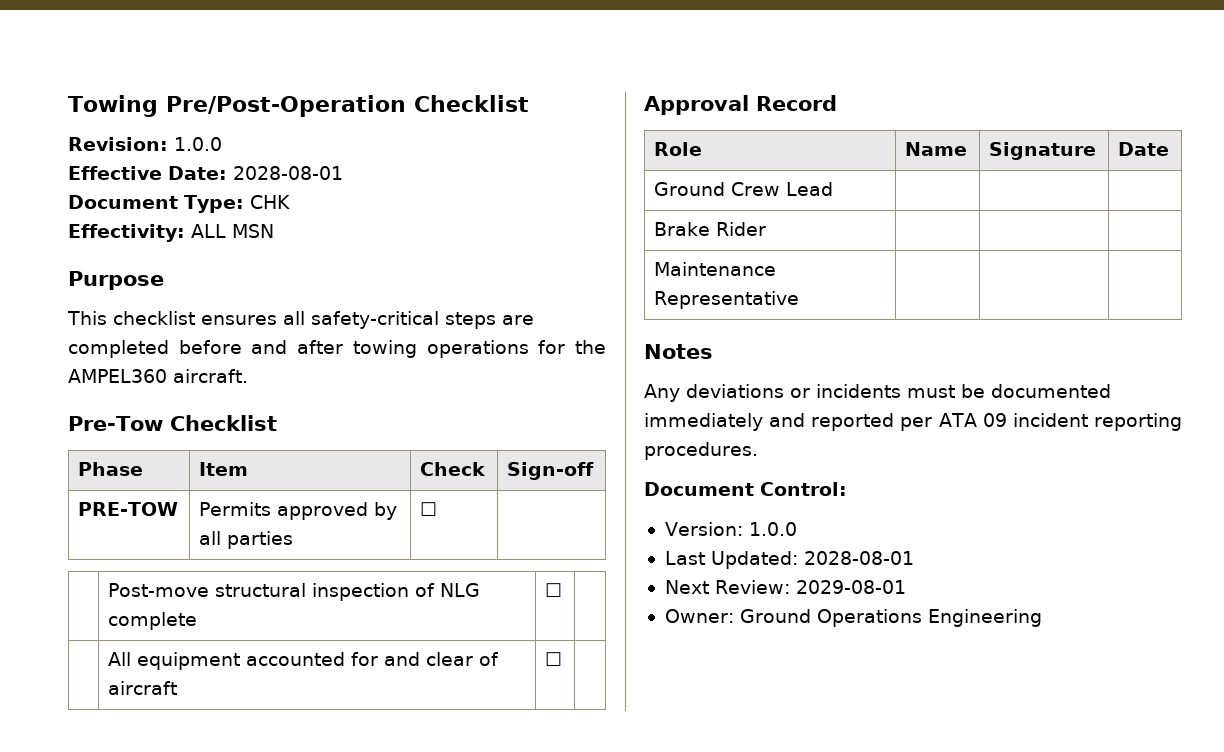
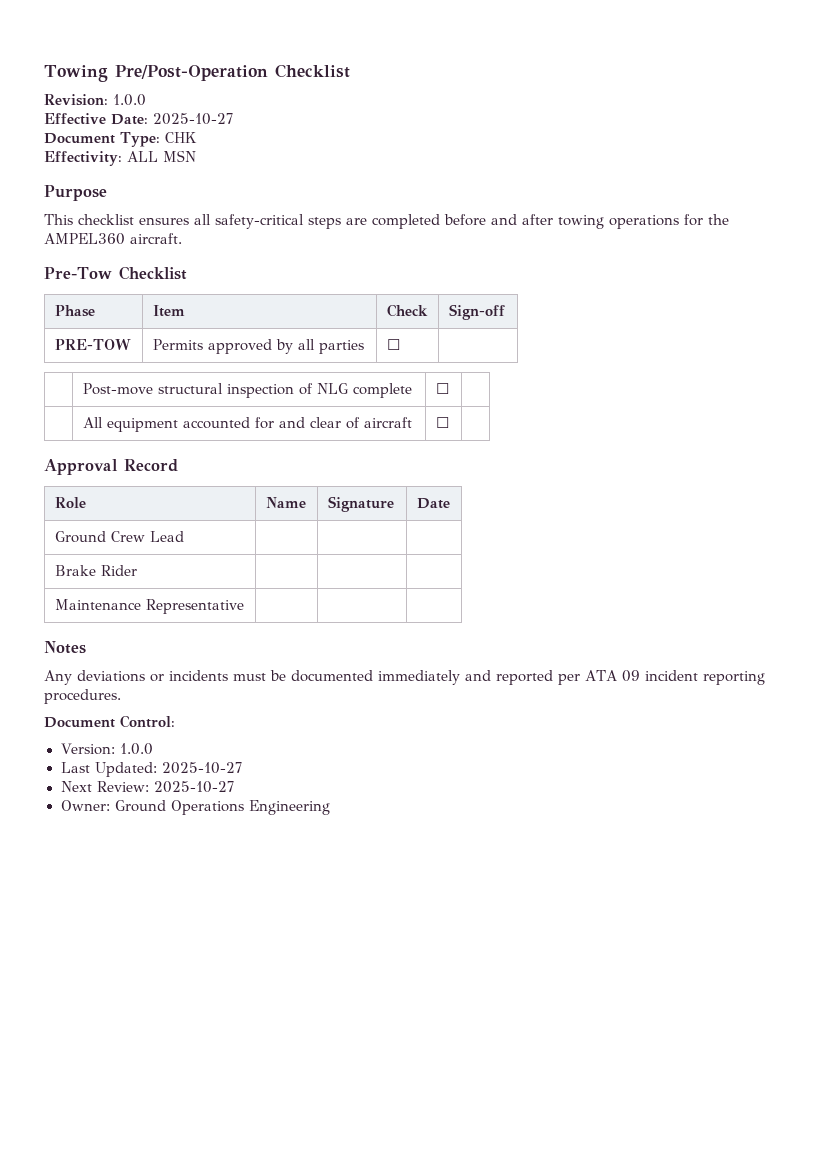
- Effective Date: 2028-08-01
+ Effective Date: 2025-10-27
- Last Updated: 2028-08-01
+ Last Updated: 2025-10-27
- Next Review: 2029-08-01
+ Next Review: 2025-10-27

